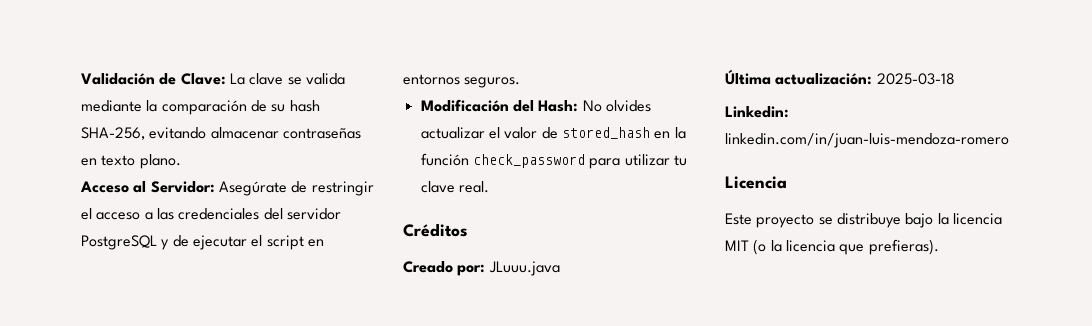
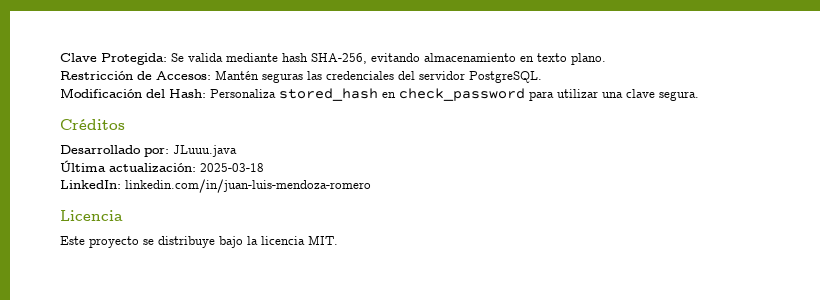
- Validación de Clave: La clave se valida mediante la comparación de su hash SHA-256, evitando almacenar contraseñas en texto plano.
+ Clave Protegida: Se valida mediante hash SHA-256, evitando almacenamiento en texto plano.
- Acceso al Servidor: Asegúrate de restringir el acceso a las credenciales del servidor PostgreSQL y de ejecutar el script en entornos seguros.
- Modificación del Hash: No olvides actualizar el valor de stored_hash en la función check_password para utilizar tu clave real.
+ Restricción de Accesos: Mantén seguras las credenciales del servidor PostgreSQL.
+ Modificación del Hash: Personaliza stored_hash en check_password para utilizar una clave segura.
- Creado por: JLuuu.java
+ Desarrollado por: JLuuu.java
- Linkedin: linkedin.com/in/juan-luis-mendoza-romero
+ LinkedIn: linkedin.com/in/juan-luis-mendoza-romero
- Este proyecto se distribuye bajo la licencia MIT (o la licencia que prefieras).
+ Este proyecto se distribuye bajo la licencia MIT.

